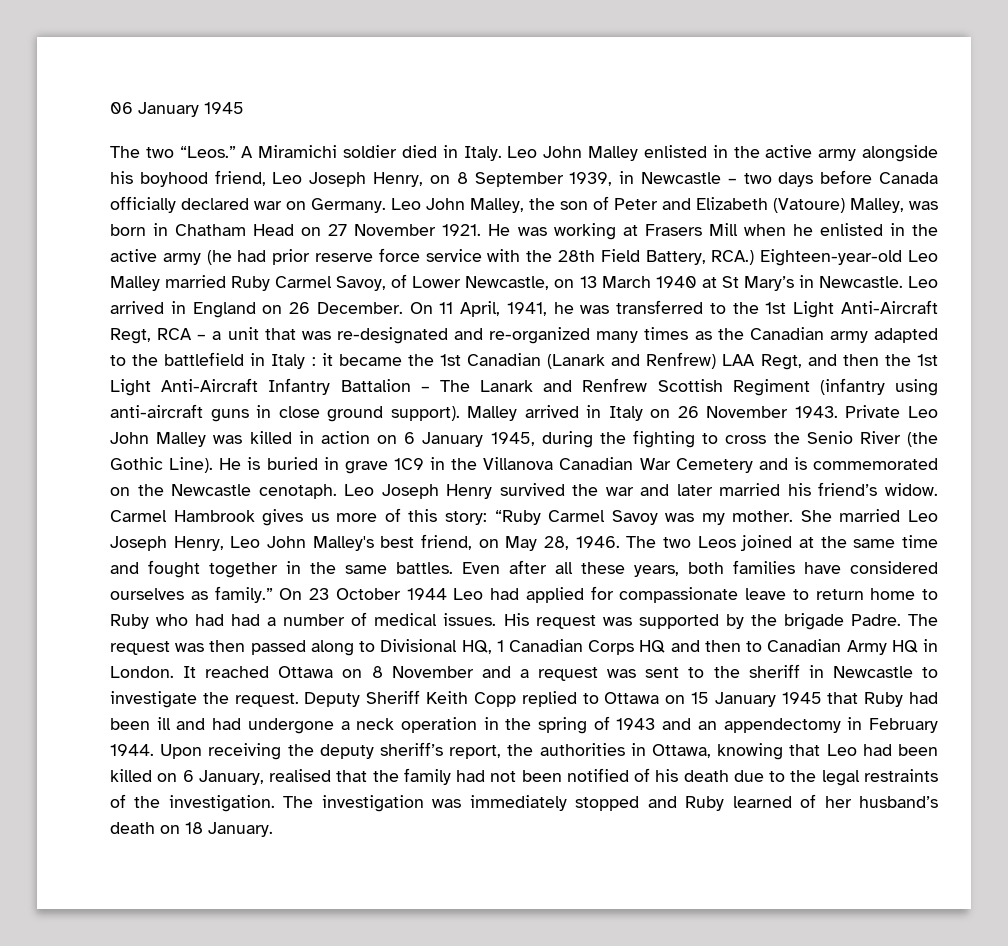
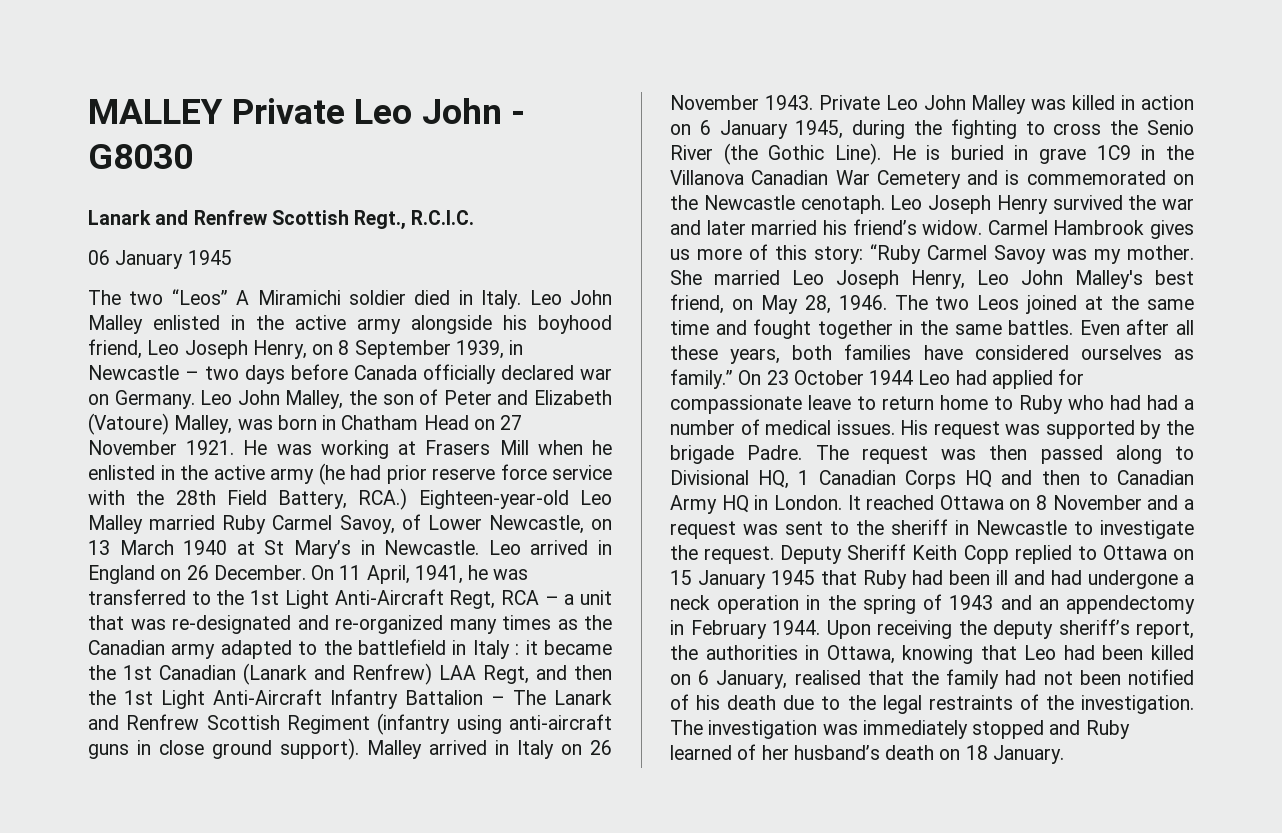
+ MALLEY Private Leo John - G8030
+ Lanark and Renfrew Scottish Regt., R.C.I.C.
- The two “Leos.” A Miramichi soldier died in Italy.
+ The two “Leos” A Miramichi soldier died in Italy.

